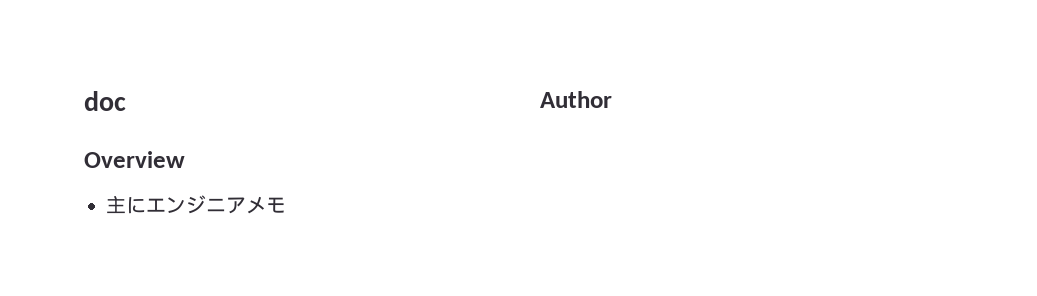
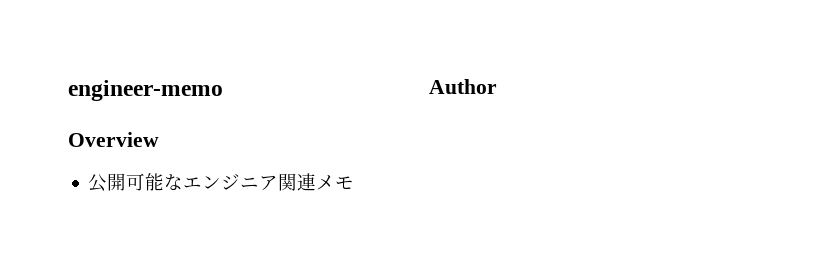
- doc
+ engineer-memo
- 主にエンジニアメモ
+ 公開可能なエンジニア関連メモ

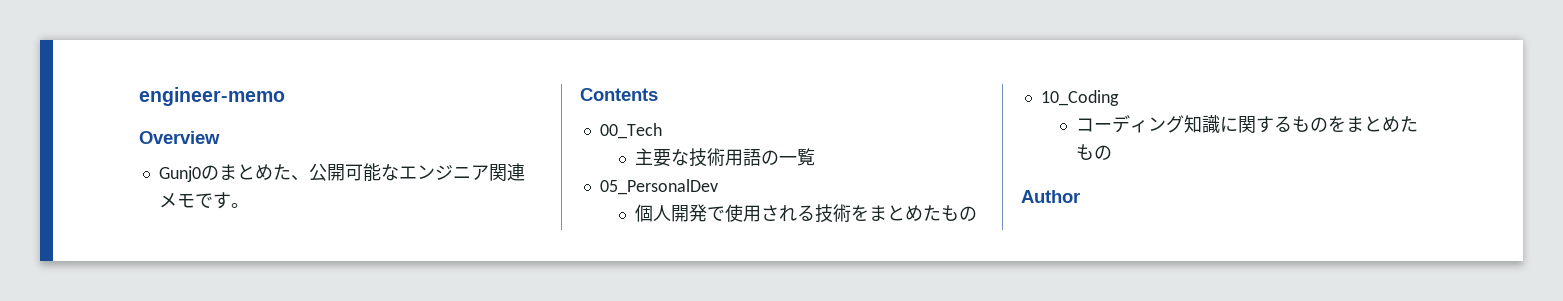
- 公開可能なエンジニア関連メモ
+ Gunj0のまとめた、公開可能なエンジニア関連メモです。
+ Contents
+ 00_Tech
+ 主要な技術用語の一覧
+ 05_PersonalDev
+ 個人開発で使用される技術をまとめたもの
+ 10_Coding
+ コーディング知識に関するものをまとめたもの

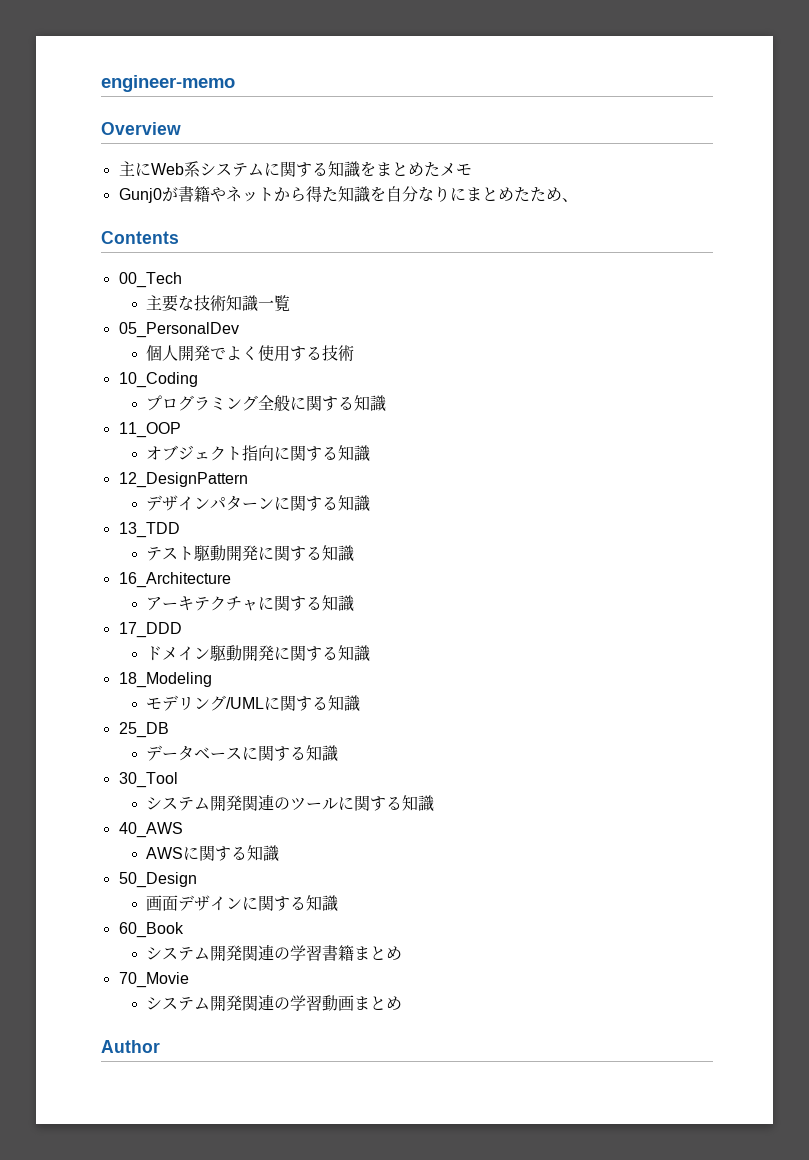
- Gunj0のまとめた、公開可能なエンジニア関連メモです。
+ 主にWeb系システムに関する知識をまとめたメモ
+ Gunj0が書籍やネットから得た知識を自分なりにまとめたため、
- 主要な技術用語の一覧
+ 主要な技術知識一覧
- 個人開発で使用される技術をまとめたもの
+ 個人開発でよく使用する技術
  10_Coding
- コーディング知識に関するものをまとめたもの
+ プログラミング全般に関する知識
+ 11_OOP
+ オブジェクト指向に関する知識
+ 12_DesignPattern
+ デザインパターンに関する知識
+ 13_TDD
+ テスト駆動開発に関する知識
+ 16_Architecture
+ アーキテクチャに関する知識
+ 17_DDD
+ ドメイン駆動開発に関する知識
+ 18_Modeling
+ モデリング/UMLに関する知識
+ 25_DB
+ データベースに関する知識
+ 30_Tool
+ システム開発関連のツールに関する知識
+ 40_AWS
+ AWSに関する知識
+ 50_Design
+ 画面デザインに関する知識
+ 60_Book
+ システム開発関連の学習書籍まとめ
+ 70_Movie
+ システム開発関連の学習動画まとめ

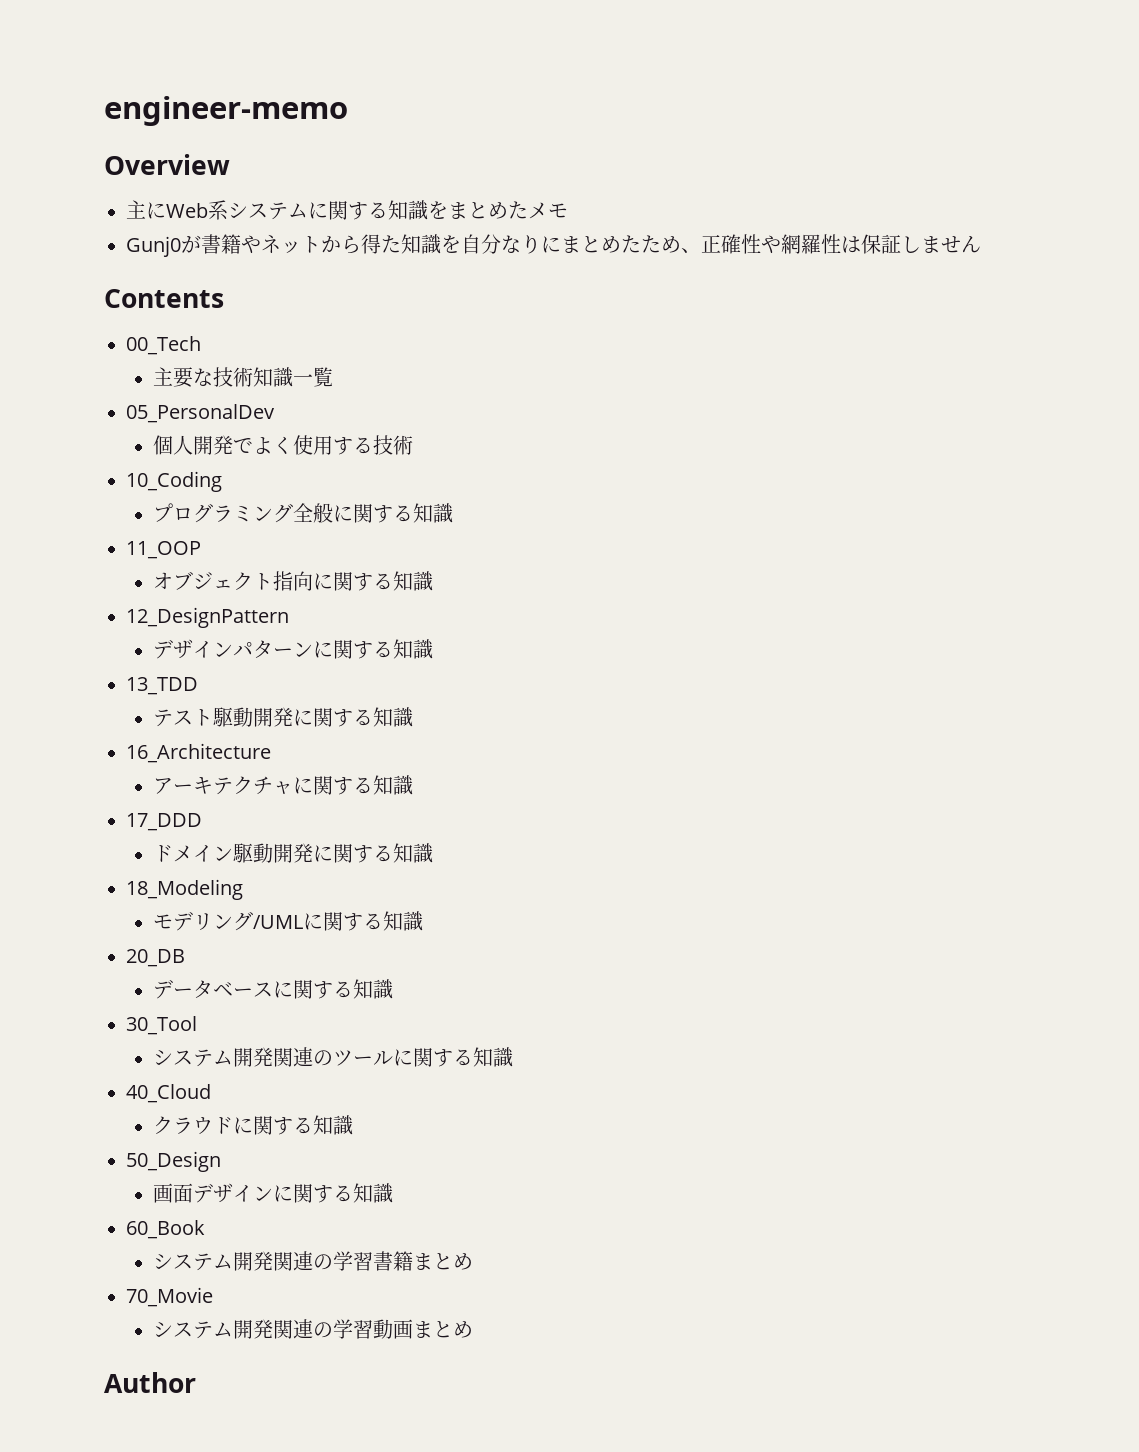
- Gunj0が書籍やネットから得た知識を自分なりにまとめたため、
+ Gunj0が書籍やネットから得た知識を自分なりにまとめたため、正確性や網羅性は保証しません
- 25_DB
+ 20_DB
- 40_AWS
- AWSに関する知識
+ 40_Cloud
+ クラウドに関する知識

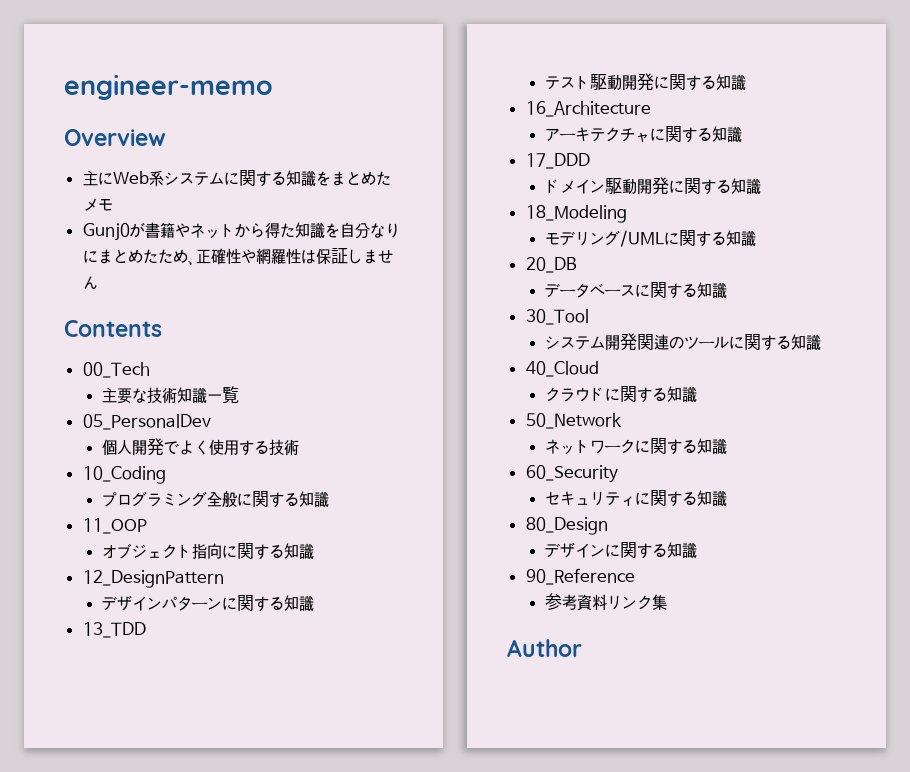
- 50_Design
- 画面デザインに関する知識
+ 50_Network
+ ネットワークに関する知識
+ 60_Security
+ セキュリティに関する知識
+ 80_Design
+ デザインに関する知識
- 60_Book
- システム開発関連の学習書籍まとめ
- 70_Movie
- システム開発関連の学習動画まとめ
+ 90_Reference
+ 参考資料リンク集

